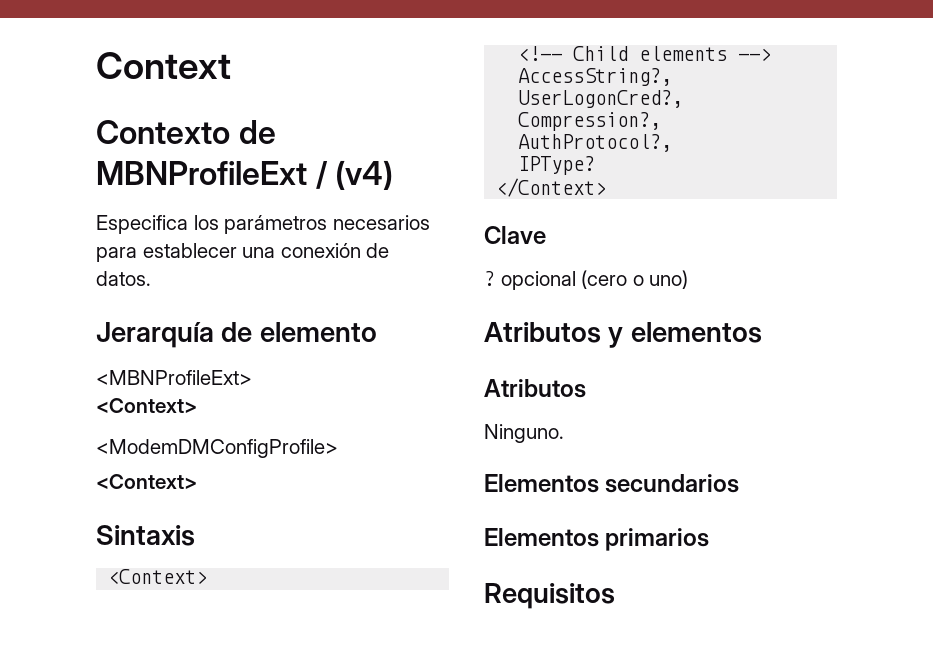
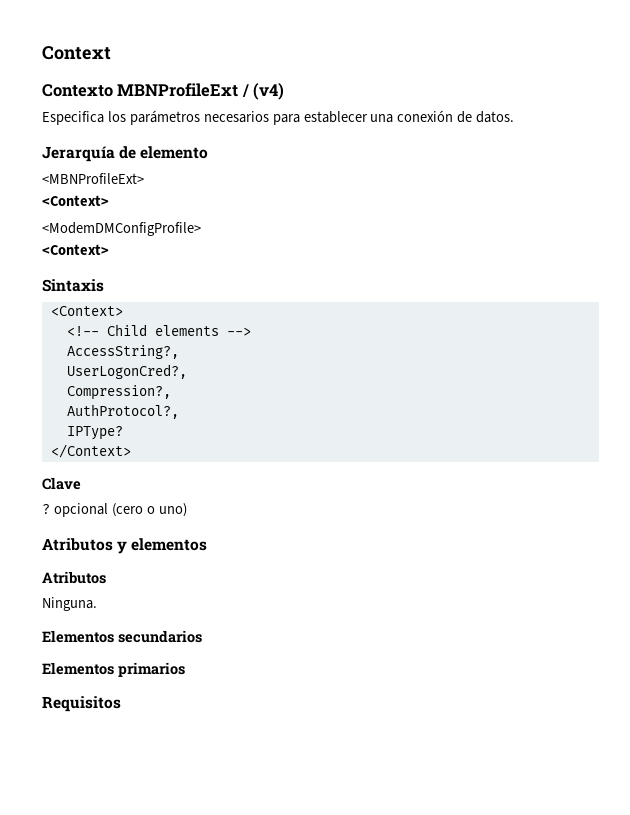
- Contexto de MBNProfileExt / (v4)
+ Contexto MBNProfileExt / (v4)
- Ninguno.
+ Ninguna.

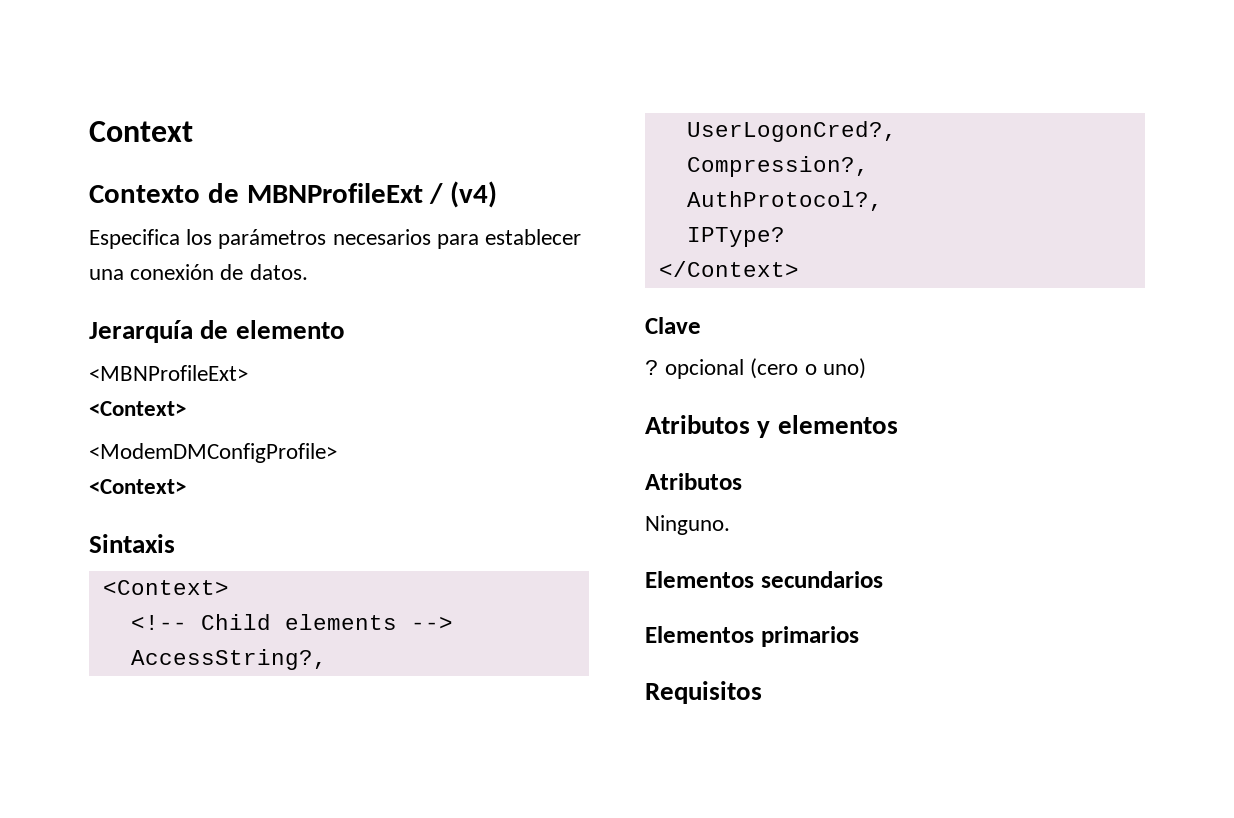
- Contexto MBNProfileExt / (v4)
+ Contexto de MBNProfileExt / (v4)
- Ninguna.
+ Ninguno.

